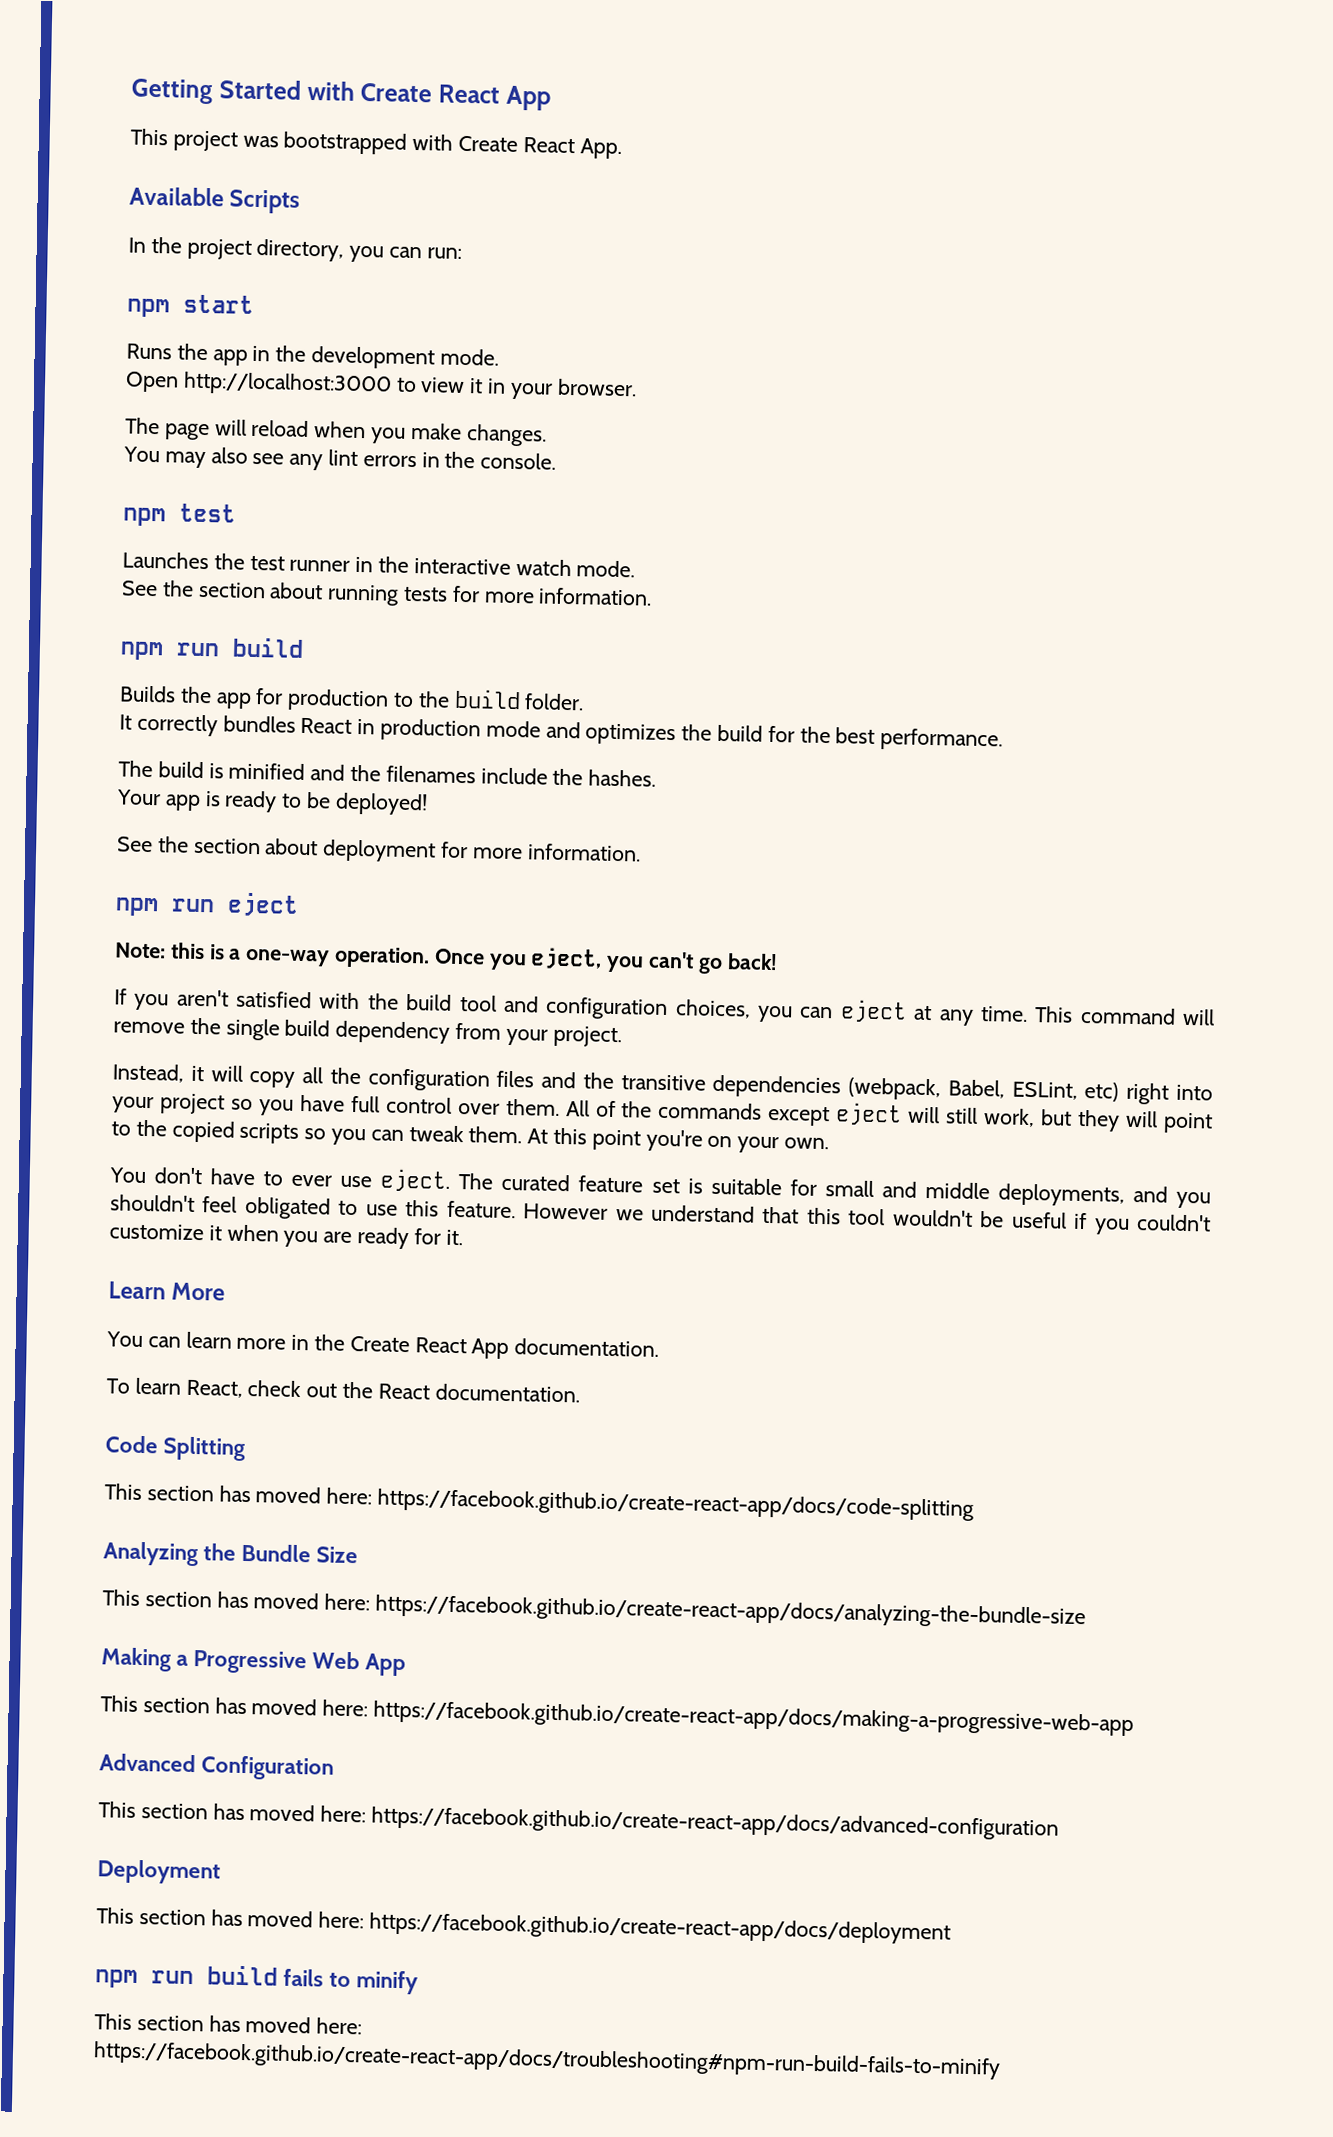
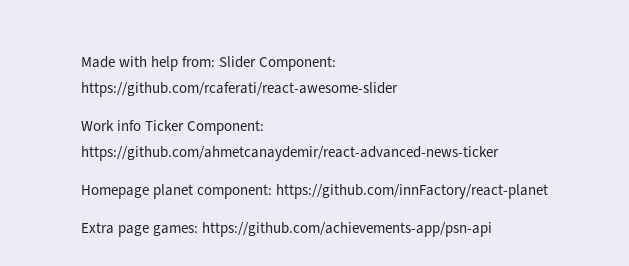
- Getting Started with Create React App
- This project was bootstrapped with Create React App.
- Available Scripts
- In the project directory, you can run:
- npm start
- Runs the app in the development mode.
- Open http://localhost:3000 to view it in your browser.
- The page will reload when you make changes.
- You may also see any lint errors in the console.
- npm test
- Launches the test runner in the interactive watch mode.
- See the section about running tests for more information.
- npm run build
- Builds the app for production to the build folder.
- It correctly bundles React in production mode and optimizes the build for the best performance.
- The build is minified and the filenames include the hashes.
- Your app is ready to be deployed!
- See the section about deployment for more information.
- npm run eject
- Note: this is a one-way operation. Once you eject, you can't go back!
- If you aren't satisfied with the build tool and configuration choices, you can eject at any time. This command will remove the single build dependency from your project.
- Instead, it will copy all the configuration files and the transitive dependencies (webpack, Babel, ESLint, etc) right into your project so you have full control over them. All of the commands except eject will still work, but they will point to the copied scripts so you can tweak them. At this point you're on your own.
- You don't have to ever use eject. The curated feature set is suitable for small and middle deployments, and you shouldn't feel obligated to use this feature. However we understand that this tool wouldn't be useful if you couldn't customize it when you are ready for it.
- Learn More
- You can learn more in the Create React App documentation.
- To learn React, check out the React documentation.
- Code Splitting
- This section has moved here: https://facebook.github.io/create-react-app/docs/code-splitting
- Analyzing the Bundle Size
- This section has moved here: https://facebook.github.io/create-react-app/docs/analyzing-the-bundle-size
- Making a Progressive Web App
- This section has moved here: https://facebook.github.io/create-react-app/docs/making-a-progressive-web-app
- Advanced Configuration
- This section has moved here: https://facebook.github.io/create-react-app/docs/advanced-configuration
- Deployment
- This section has moved here: https://facebook.github.io/create-react-app/docs/deployment
- npm run build fails to minify
- This section has moved here: https://facebook.github.io/create-react-app/docs/troubleshooting#npm-run-build-fails-to-minify
+ Made with help from: Slider Component: https://github.com/rcaferati/react-awesome-slider
+ Work info Ticker Component: https://github.com/ahmetcanaydemir/react-advanced-news-ticker
+ Homepage planet component: https://github.com/innFactory/react-planet
+ Extra page games: https://github.com/achievements-app/psn-api

